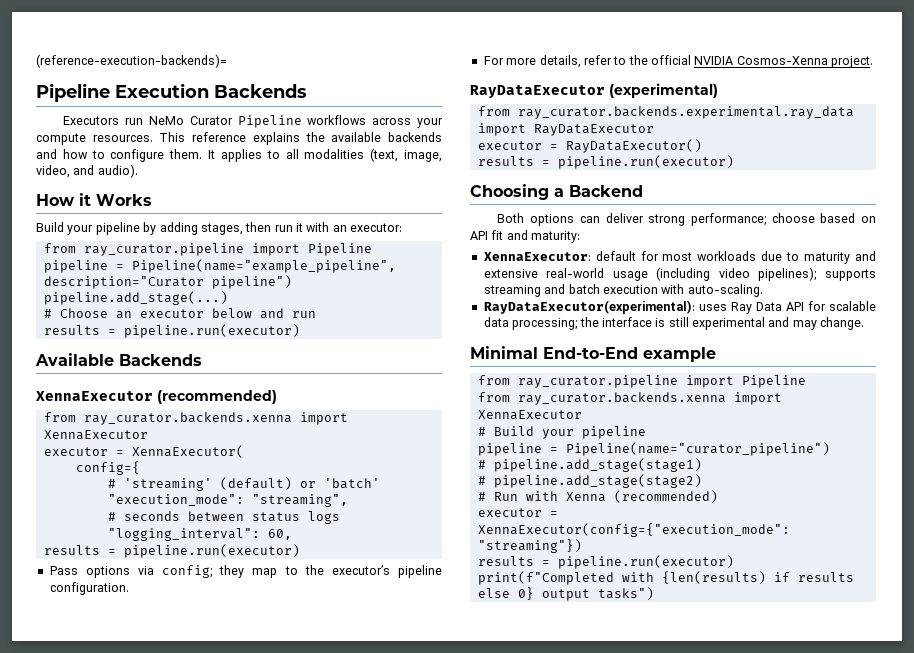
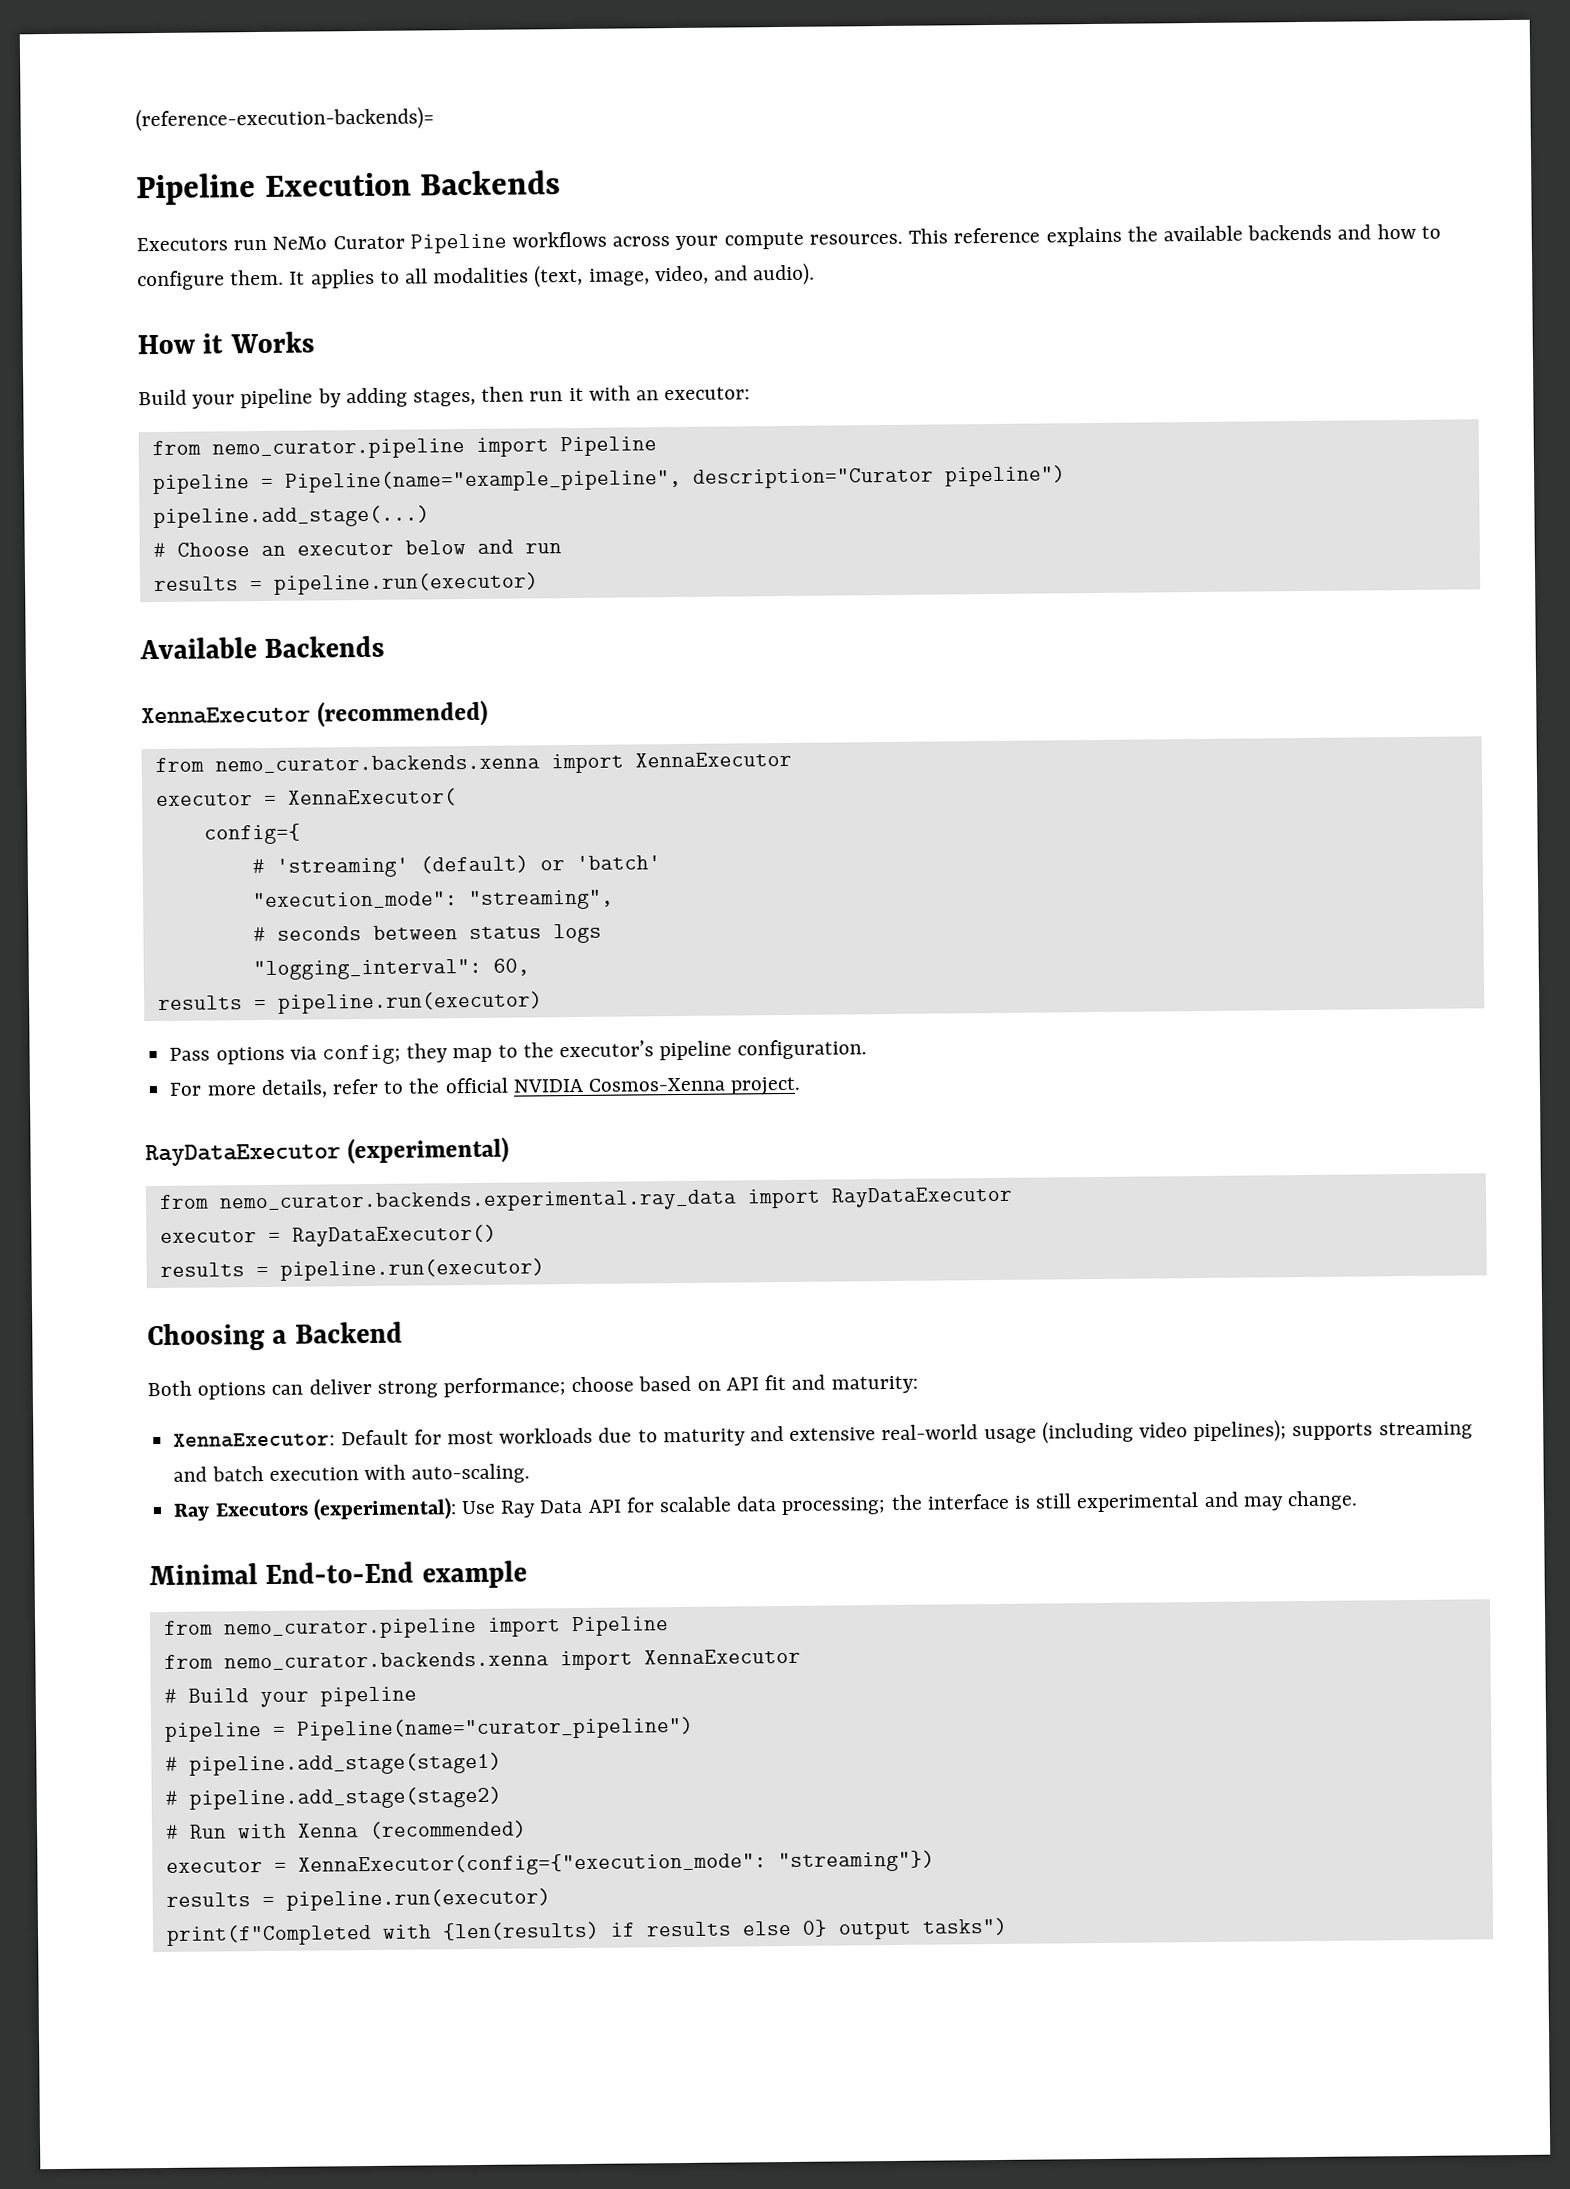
  Build your pipeline by adding stages, then run it with an executor:
- from ray_curator.pipeline import Pipeline
+ from nemo_curator.pipeline import Pipeline
  XennaExecutor (recommended)
- from ray_curator.backends.xenna import XennaExecutor
+ from nemo_curator.backends.xenna import XennaExecutor
- from ray_curator.backends.experimental.ray_data import RayDataExecutor
+ from nemo_curator.backends.experimental.ray_data import RayDataExecutor
- XennaExecutor: default for most workloads due to maturity and extensive real-world usage (including video pipelines); supports streaming and batch execution with auto-scaling.
+ XennaExecutor: Default for most workloads due to maturity and extensive real-world usage (including video pipelines); supports streaming and batch execution with auto-scaling.
- RayDataExecutor(experimental): uses Ray Data API for scalable data processing; the interface is still experimental and may change.
+ Ray Executors (experimental): Use Ray Data API for scalable data processing; the interface is still experimental and may change.
  Minimal End-to-End example
- from ray_curator.pipeline import Pipeline
- from ray_curator.backends.xenna import XennaExecutor
+ from nemo_curator.pipeline import Pipeline
+ from nemo_curator.backends.xenna import XennaExecutor

